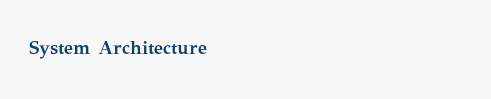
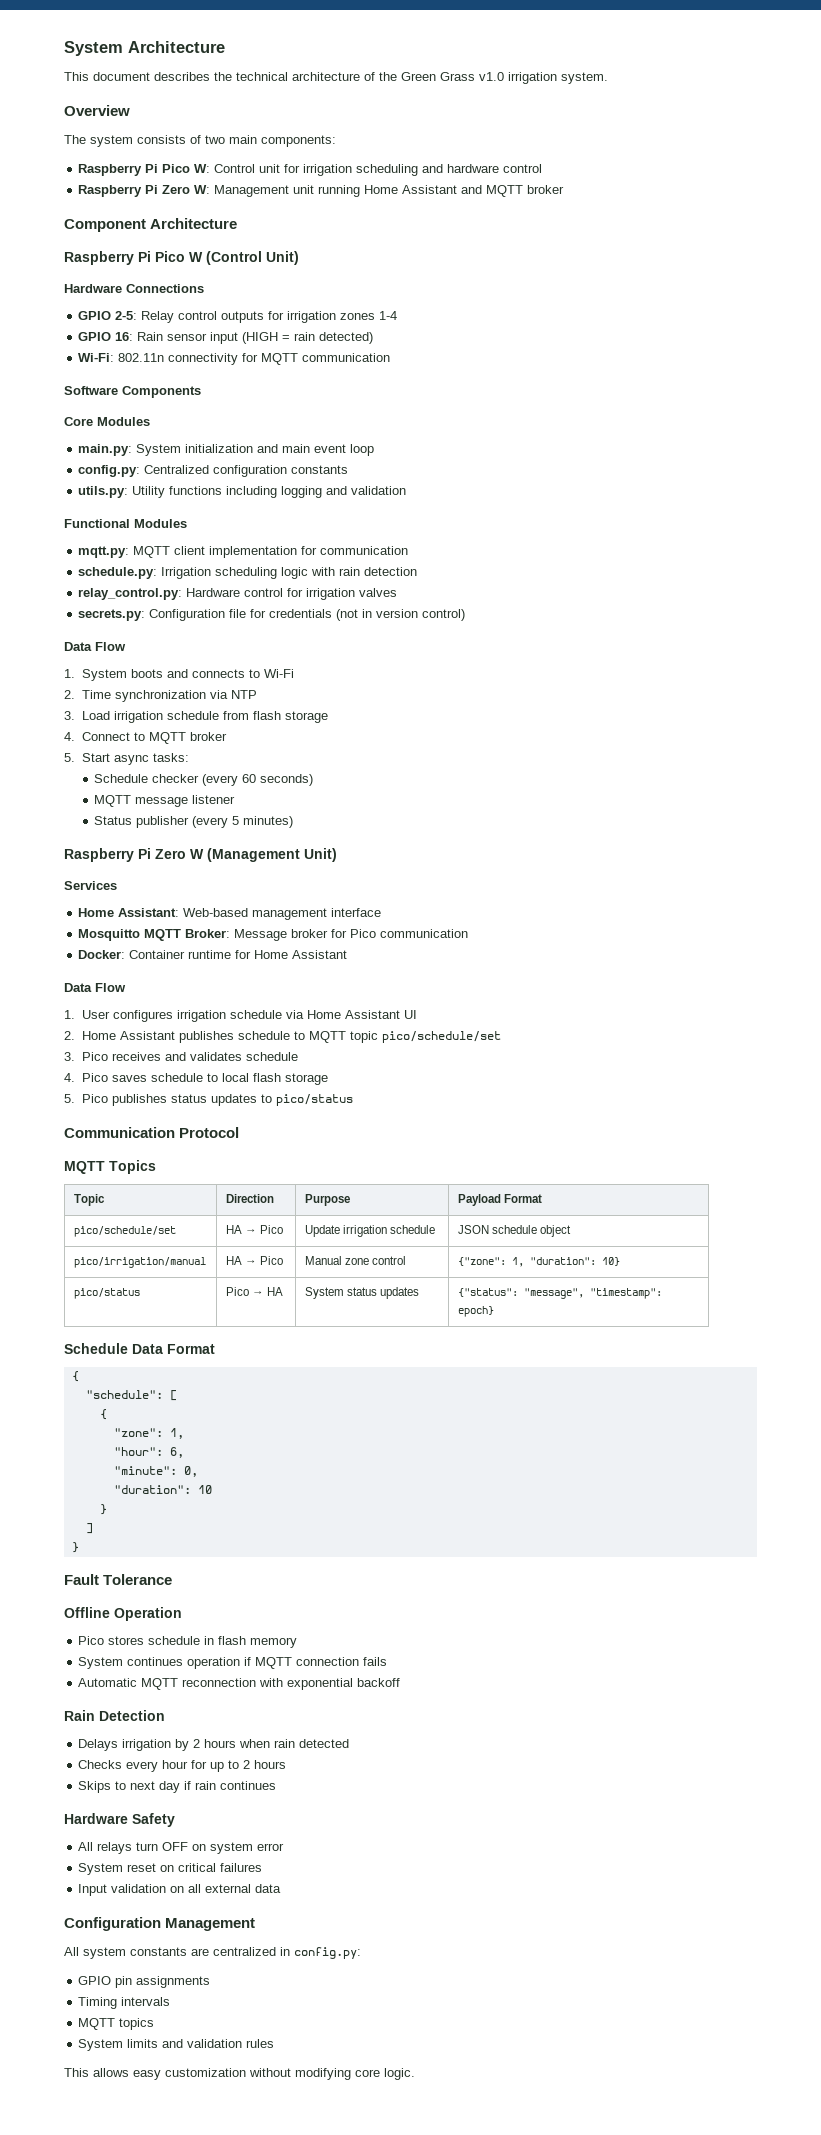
+ This document describes the technical architecture of the Green Grass v1.0 irrigation system.
+ Overview
+ The system consists of two main components:
+ Raspberry Pi Pico W: Control unit for irrigation scheduling and hardware control
+ Raspberry Pi Zero W: Management unit running Home Assistant and MQTT broker
+ Component Architecture
+ Raspberry Pi Pico W (Control Unit)
+ Hardware Connections
+ GPIO 2-5: Relay control outputs for irrigation zones 1-4
+ GPIO 16: Rain sensor input (HIGH = rain detected)
+ Wi-Fi: 802.11n connectivity for MQTT communication
+ Software Components
+ Core Modules
+ main.py: System initialization and main event loop
+ config.py: Centralized configuration constants
+ utils.py: Utility functions including logging and validation
+ Functional Modules
+ mqtt.py: MQTT client implementation for communication
+ schedule.py: Irrigation scheduling logic with rain detection
+ relay_control.py: Hardware control for irrigation valves
+ secrets.py: Configuration file for credentials (not in version control)
+ Data Flow
+ 1. System boots and connects to Wi-Fi
+ 2. Time synchronization via NTP
+ 3. Load irrigation schedule from flash storage
+ 4. Connect to MQTT broker
+ 5. Start async tasks:
+ Schedule checker (every 60 seconds)
+ MQTT message listener
+ Status publisher (every 5 minutes)
+ Raspberry Pi Zero W (Management Unit)
+ Services
+ Home Assistant: Web-based management interface
+ Mosquitto MQTT Broker: Message broker for Pico communication
+ Docker: Container runtime for Home Assistant
+ Data Flow
+ 1. User configures irrigation schedule via Home Assistant UI
+ 2. Home Assistant publishes schedule to MQTT topic pico/schedule/set
+ 3. Pico receives and validates schedule
+ 4. Pico saves schedule to local flash storage
+ 5. Pico publishes status updates to pico/status
+ Communication Protocol
+ MQTT Topics
+ Topic | Direction | Purpose | Payload Format
+ pico/schedule/set | HA → Pico | Update irrigation schedule | JSON schedule object
+ pico/irrigation/manual | HA → Pico | Manual zone control | {"zone": 1, "duration": 10}
+ pico/status | Pico → HA | System status updates | {"status": "message", "timestamp": epoch}
+ Schedule Data Format
+ {
+ "schedule": [
+ {
+ "zone": 1,
+ "hour": 6,
+ "minute": 0,
+ "duration": 10
+ }
+ ]
+ }
+ Fault Tolerance
+ Offline Operation
+ Pico stores schedule in flash memory
+ System continues operation if MQTT connection fails
+ Automatic MQTT reconnection with exponential backoff
+ Rain Detection
+ Delays irrigation by 2 hours when rain detected
+ Checks every hour for up to 2 hours
+ Skips to next day if rain continues
+ Hardware Safety
+ All relays turn OFF on system error
+ System reset on critical failures
+ Input validation on all external data
+ Configuration Management
+ All system constants are centralized in config.py:
+ GPIO pin assignments
+ Timing intervals
+ MQTT topics
+ System limits and validation rules
+ This allows easy customization without modifying core logic.

